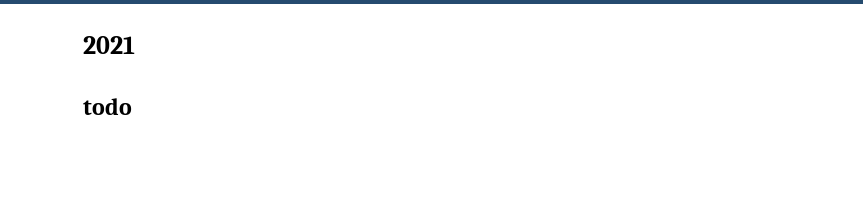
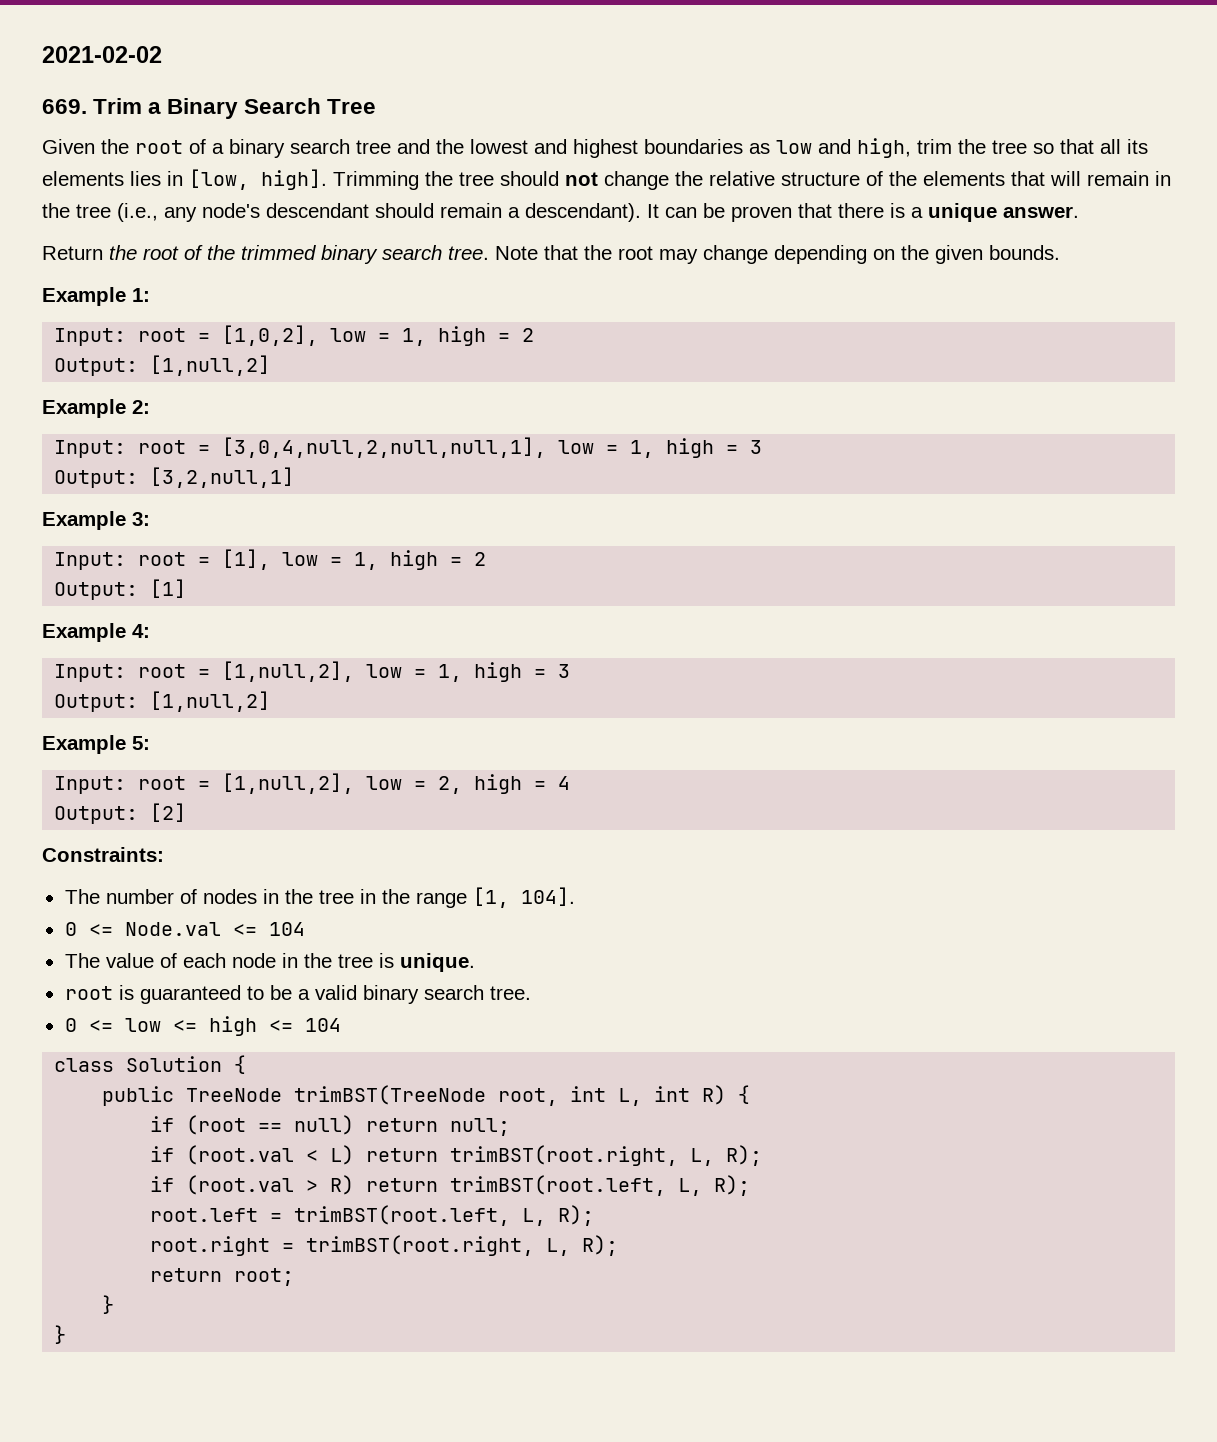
- 2021
- todo
+ 2021-02-02
+ 669. Trim a Binary Search Tree
+ Given the root of a binary search tree and the lowest and highest boundaries as low and high, trim the tree so that all its elements lies in [low, high]. Trimming the tree should not change the relative structure of the elements that will remain in the tree (i.e., any node's descendant should remain a descendant). It can be proven that there is a unique answer.
+ Return the root of the trimmed binary search tree. Note that the root may change depending on the given bounds.
+ Example 1:
+ Input: root = [1,0,2], low = 1, high = 2
+ Output: [1,null,2]
+ Example 2:
+ Input: root = [3,0,4,null,2,null,null,1], low = 1, high = 3
+ Output: [3,2,null,1]
+ Example 3:
+ Input: root = [1], low = 1, high = 2
+ Output: [1]
+ Example 4:
+ Input: root = [1,null,2], low = 1, high = 3
+ Output: [1,null,2]
+ Example 5:
+ Input: root = [1,null,2], low = 2, high = 4
+ Output: [2]
+ Constraints:
+ The number of nodes in the tree in the range [1, 104].
+ 0 <= Node.val <= 104
+ The value of each node in the tree is unique.
+ root is guaranteed to be a valid binary search tree.
+ 0 <= low <= high <= 104
+ class Solution {
+ public TreeNode trimBST(TreeNode root, int L, int R) {
+ if (root == null) return null;
+ if (root.val < L) return trimBST(root.right, L, R);
+ if (root.val > R) return trimBST(root.left, L, R);
+ root.left = trimBST(root.left, L, R);
+ root.right = trimBST(root.right, L, R);
+ return root;
+ }
+ }

